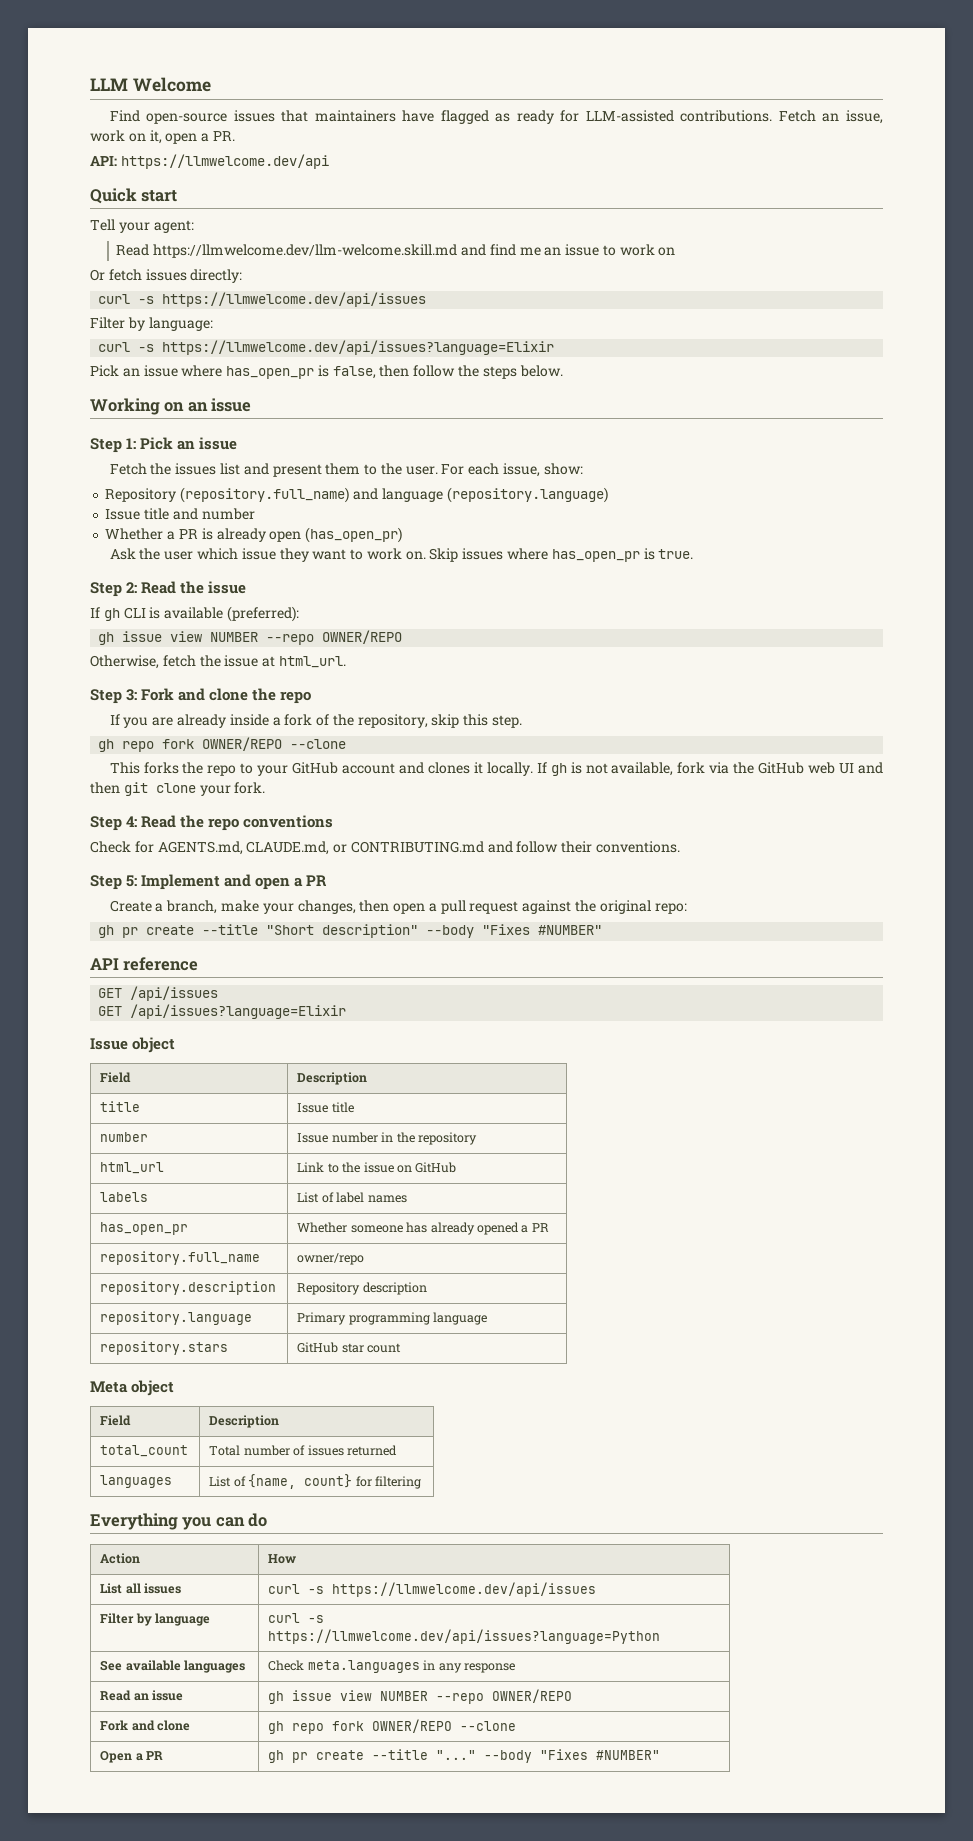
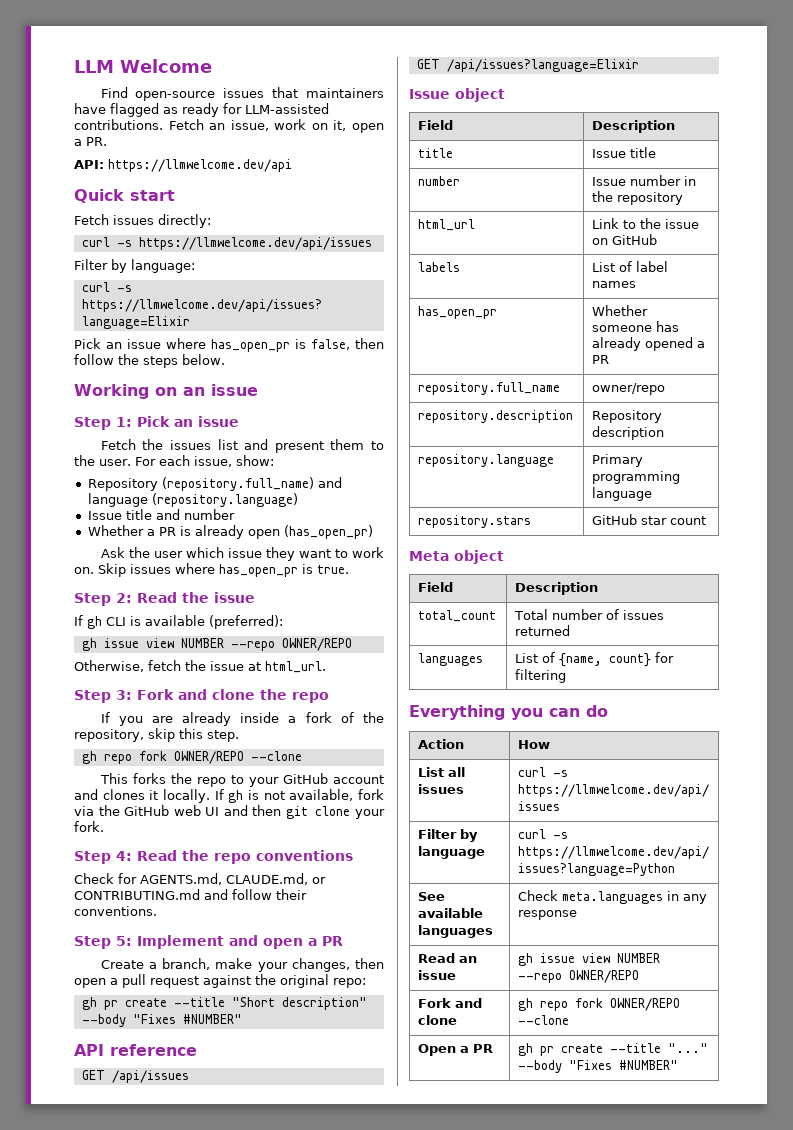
- Tell your agent:
- Read https://llmwelcome.dev/llm-welcome.skill.md and find me an issue to work on
- Or fetch issues directly:
+ Fetch issues directly:

